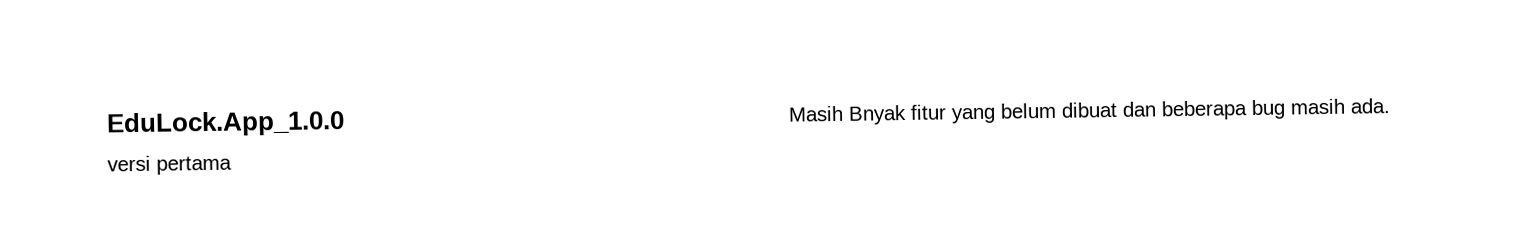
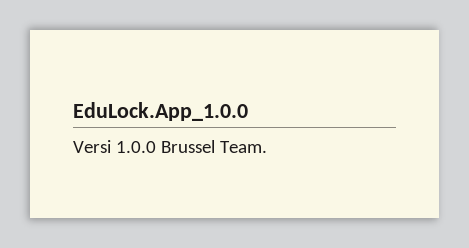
- versi pertama
- Masih Bnyak fitur yang belum dibuat dan beberapa bug masih ada.
+ Versi 1.0.0 Brussel Team.

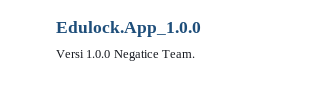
- EduLock.App_1.0.0
+ Edulock.App_1.0.0
- Versi 1.0.0 Brussel Team.
+ Versi 1.0.0 Negatice Team.

